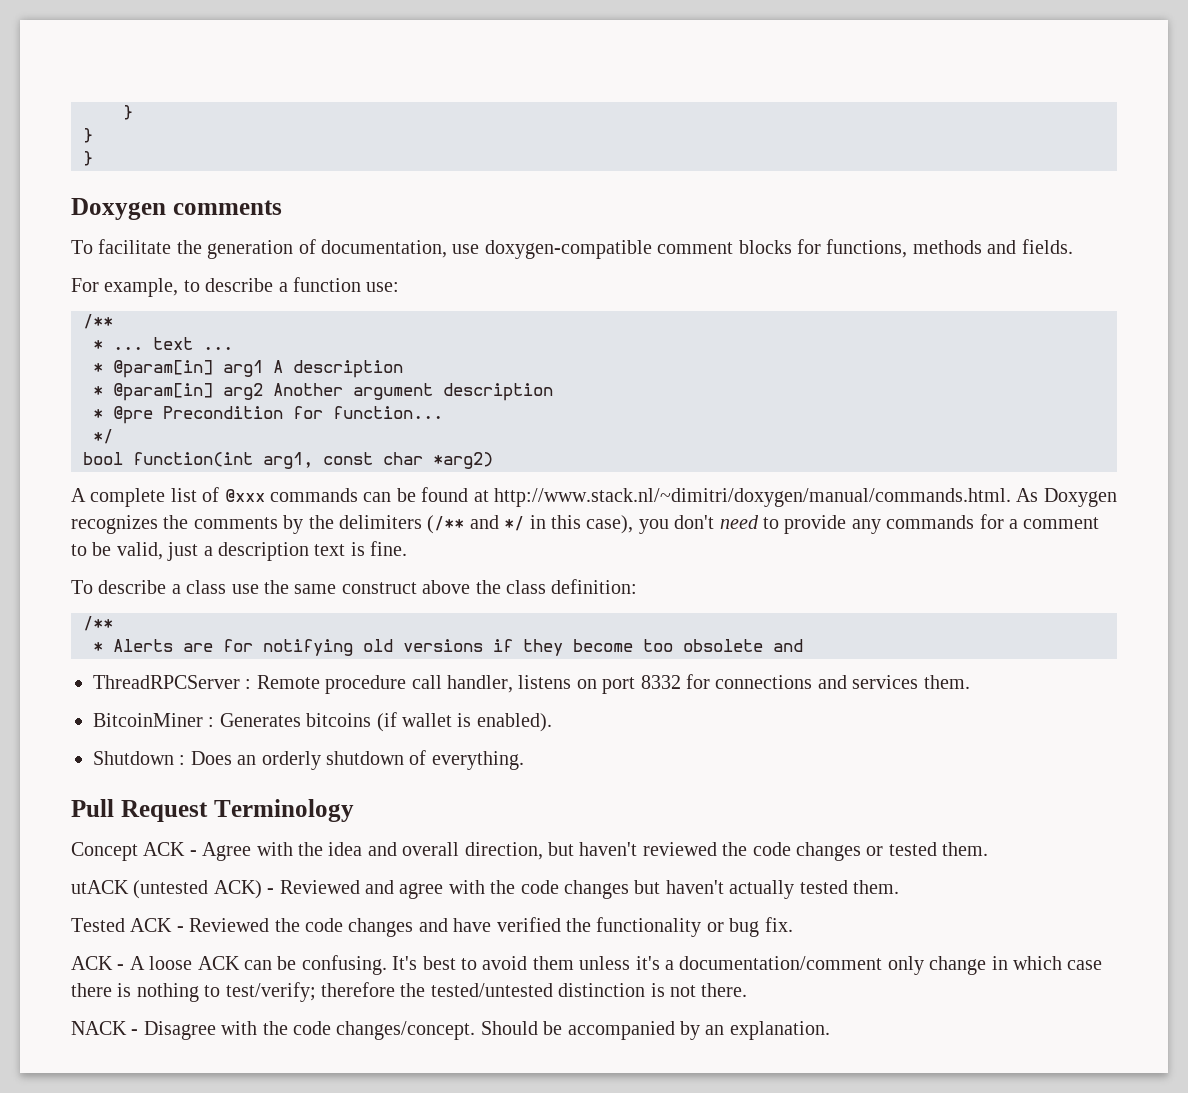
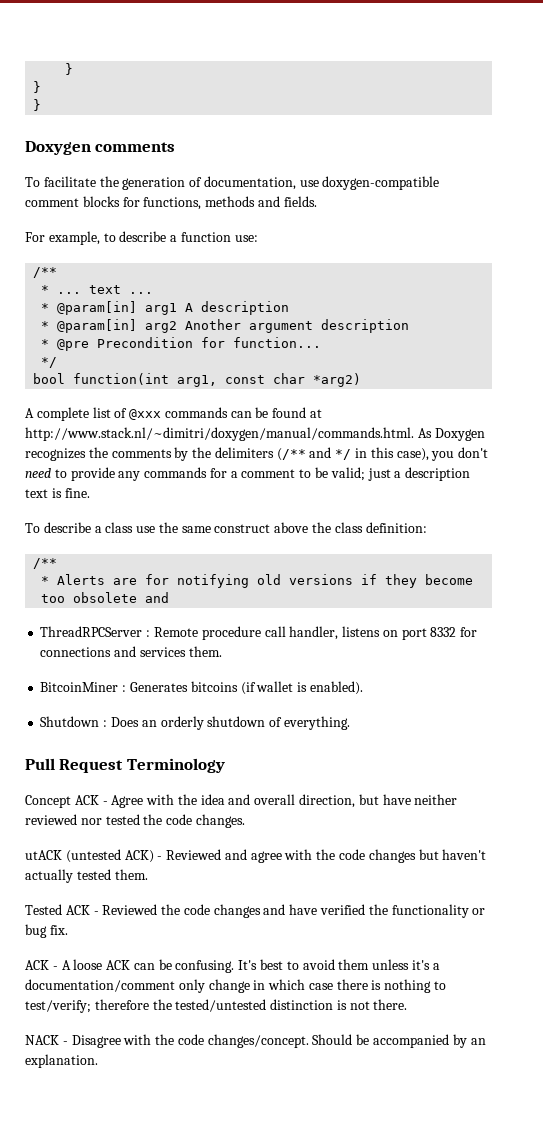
- A complete list of @xxx commands can be found at http://www.stack.nl/~dimitri/doxygen/manual/commands.html. As Doxygen recognizes the comments by the delimiters (/** and */ in this case), you don't need to provide any commands for a comment to be valid, just a description text is fine.
+ A complete list of @xxx commands can be found at http://www.stack.nl/~dimitri/doxygen/manual/commands.html. As Doxygen recognizes the comments by the delimiters (/** and */ in this case), you don't need to provide any commands for a comment to be valid; just a description text is fine.
- Concept ACK - Agree with the idea and overall direction, but haven't reviewed the code changes or tested them.
+ Concept ACK - Agree with the idea and overall direction, but have neither reviewed nor tested the code changes.

